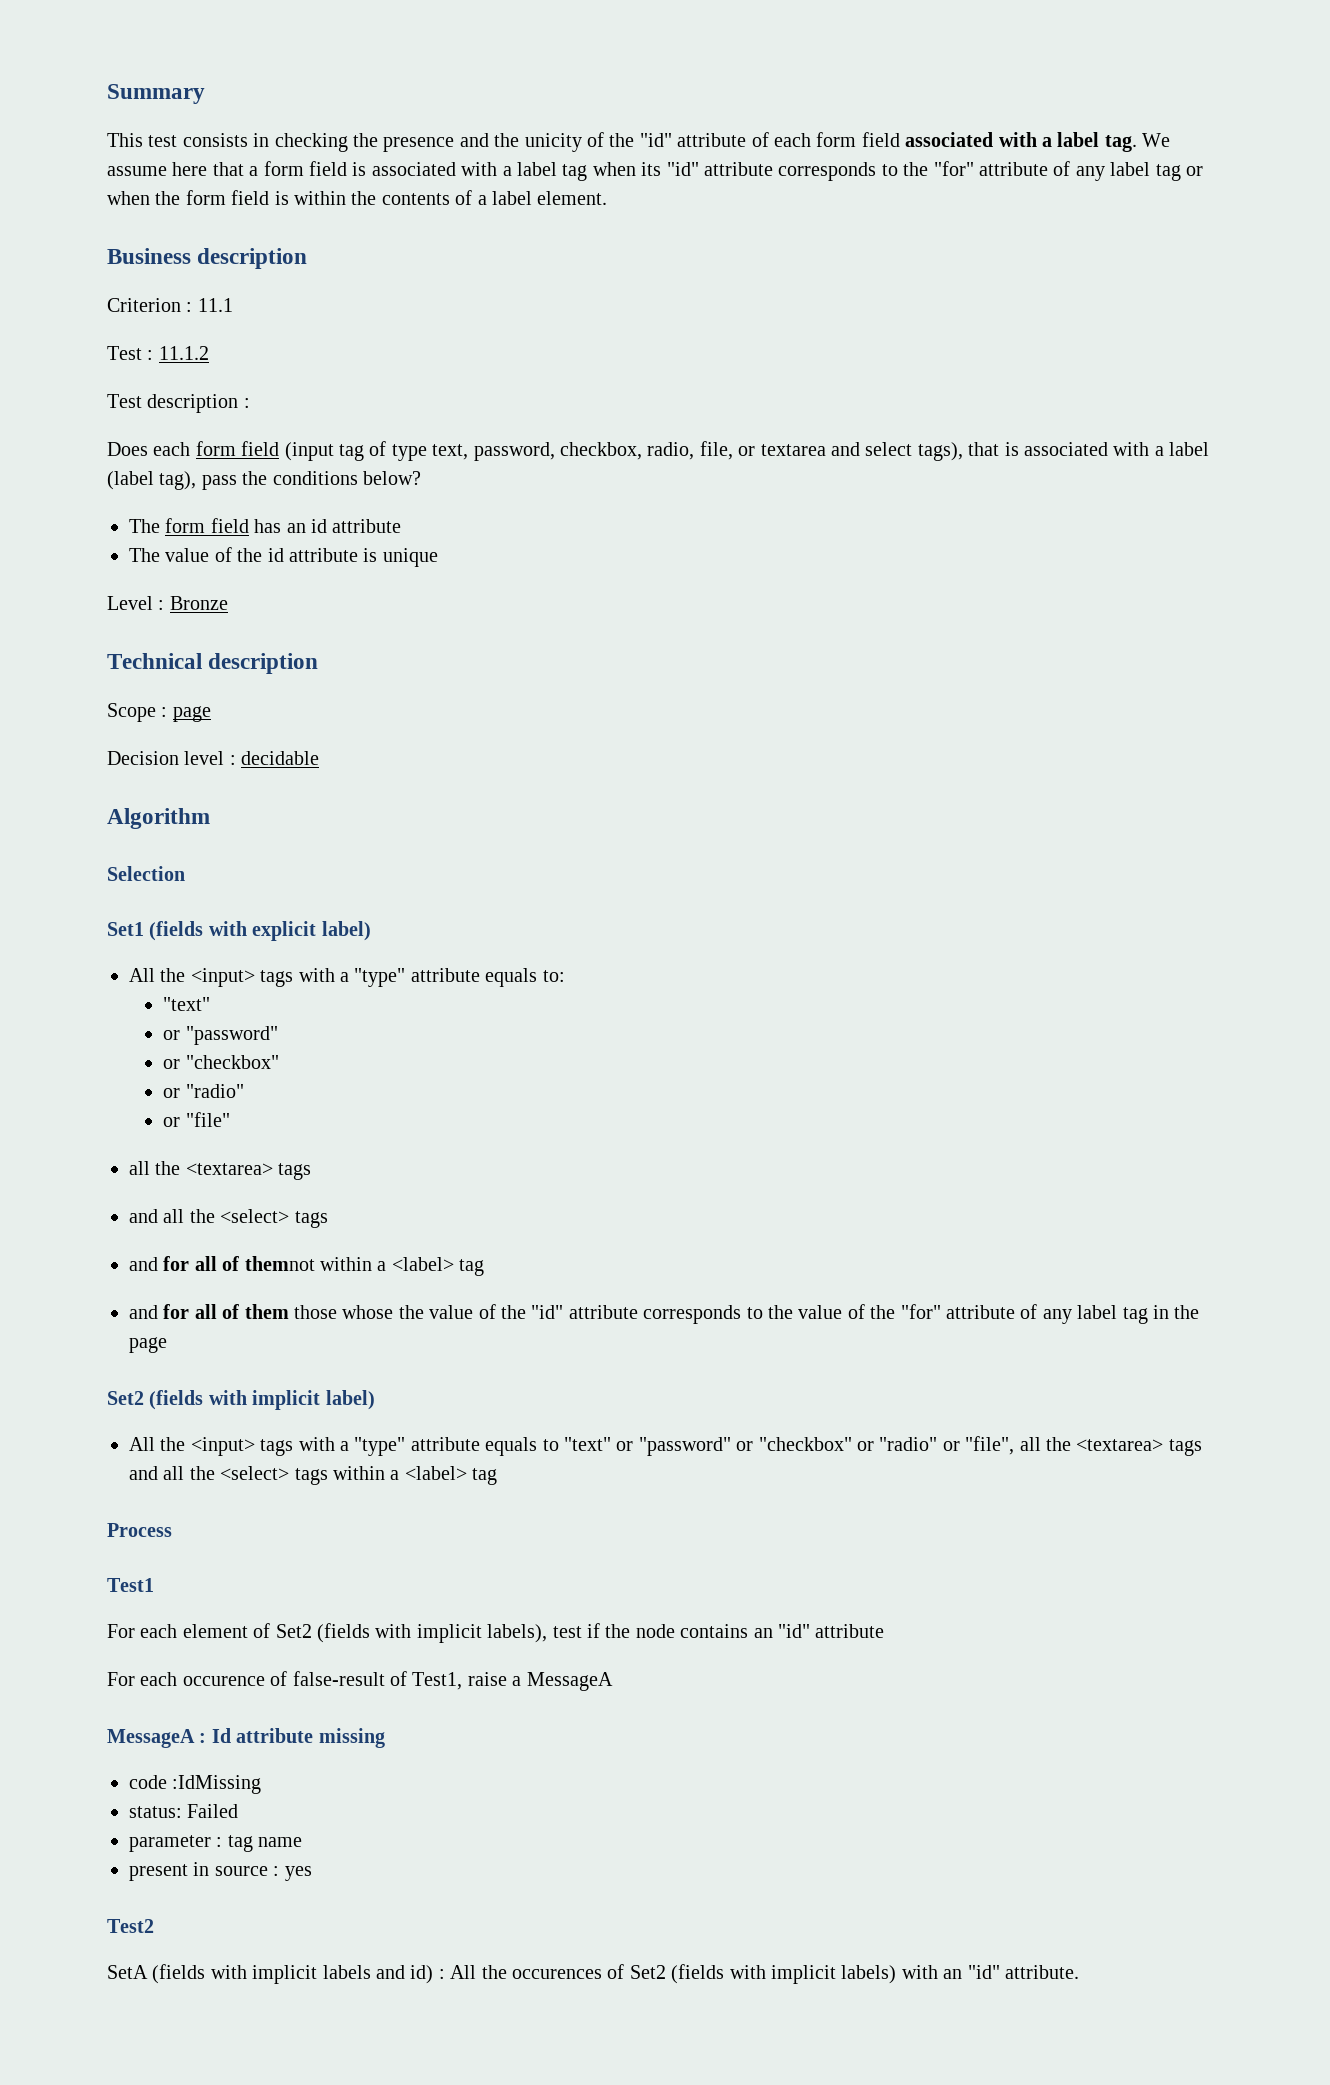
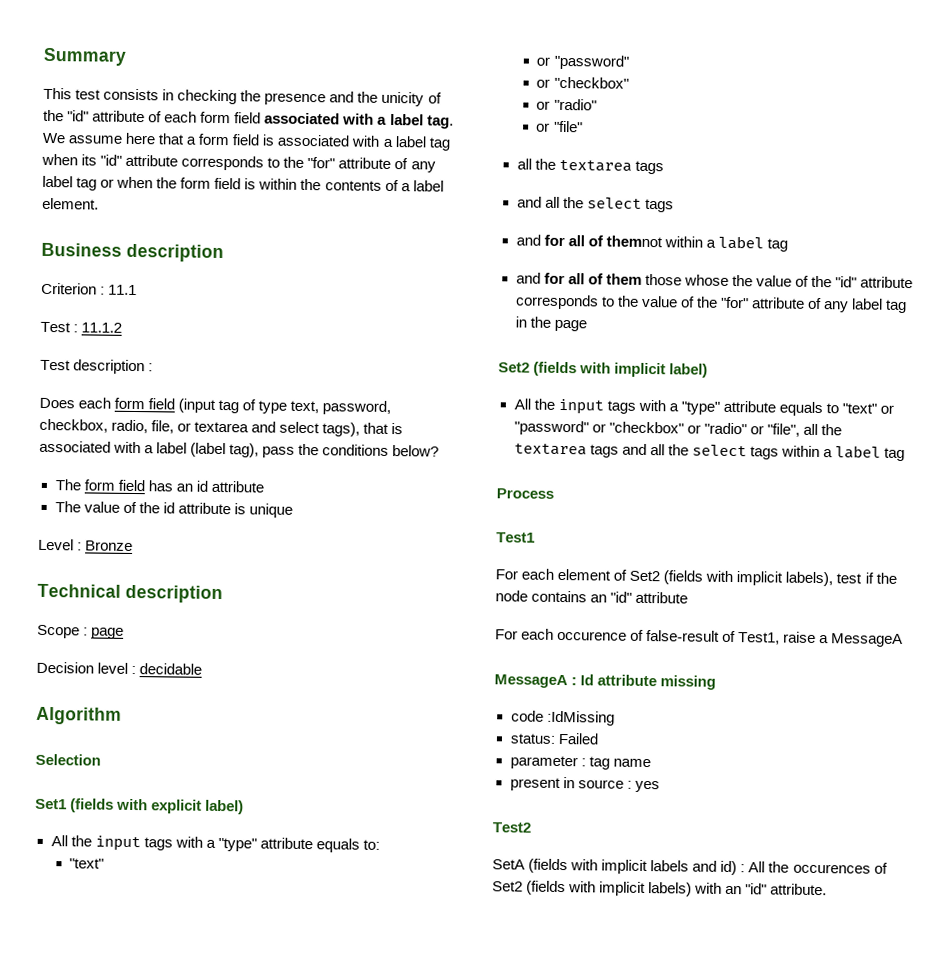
- All the <input> tags with a "type" attribute equals to:
+ All the input tags with a "type" attribute equals to:
  or "file"
- all the <textarea> tags
- and all the <select> tags
+ all the textarea tags
+ and all the select tags
- and for all of themnot within a <label> tag
+ and for all of themnot within a label tag
- All the <input> tags with a "type" attribute equals to "text" or "password" or "checkbox" or "radio" or "file", all the <textarea> tags and all the <select> tags within a <label> tag
+ All the input tags with a "type" attribute equals to "text" or "password" or "checkbox" or "radio" or "file", all the textarea tags and all the select tags within a label tag

